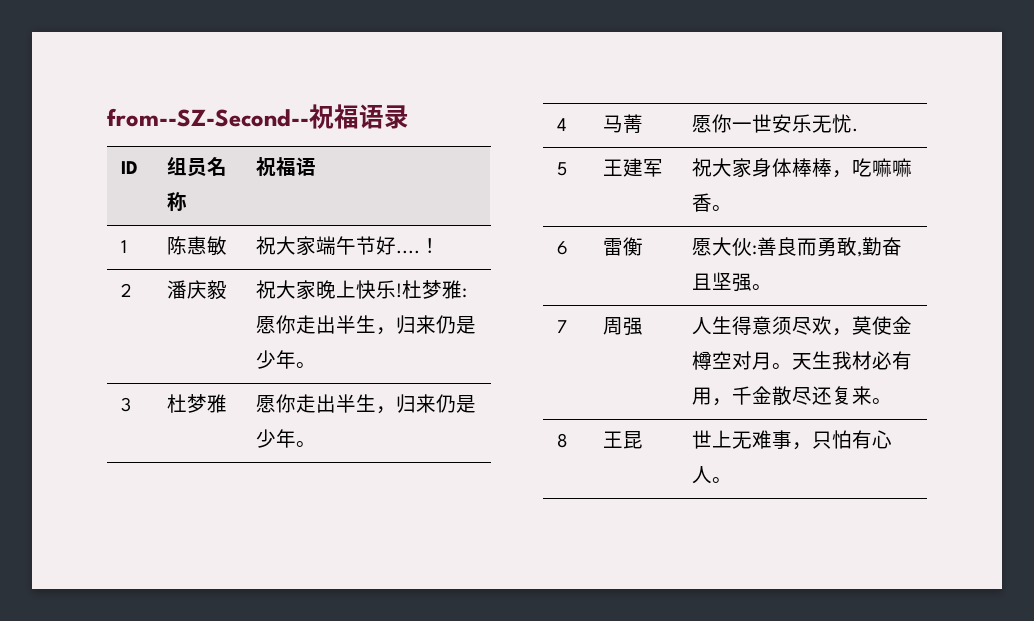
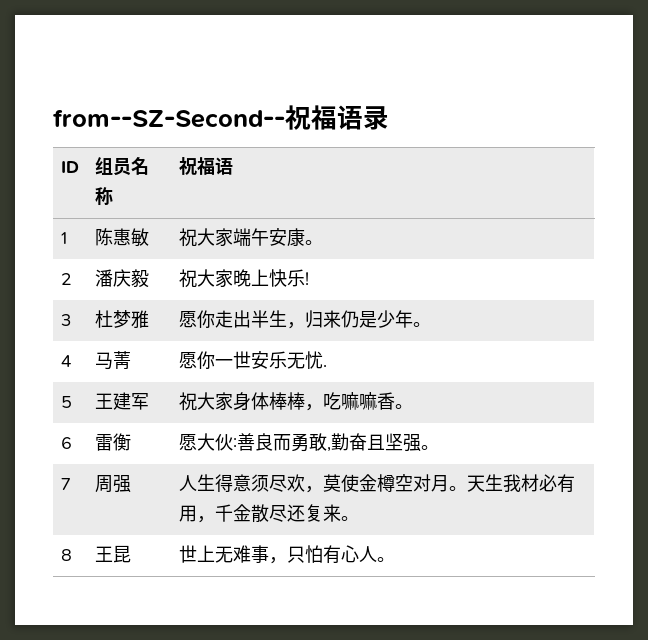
- 1 | 陈惠敏 | 祝大家端午节好....！
+ 1 | 陈惠敏 | 祝大家端午安康。
- 2 | 潘庆毅 | 祝大家晚上快乐!杜梦雅:愿你走出半生，归来仍是少年。
+ 2 | 潘庆毅 | 祝大家晚上快乐!

